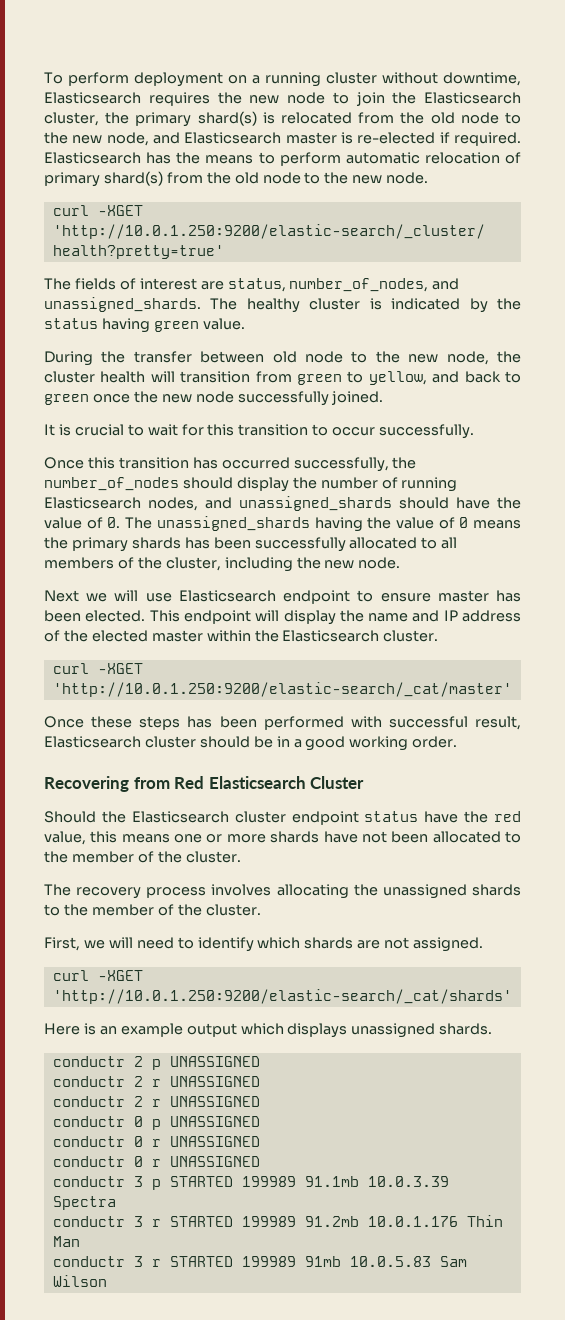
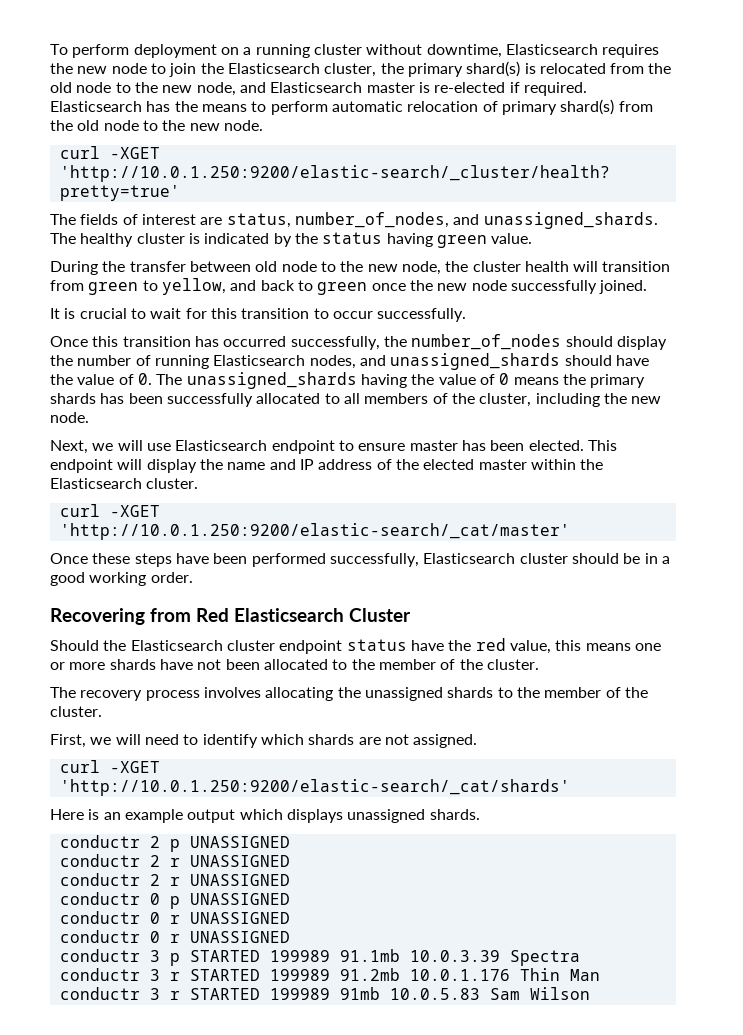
- Next we will use Elasticsearch endpoint to ensure master has been elected.
+ Next, we will use Elasticsearch endpoint to ensure master has been elected.
- Once these steps has been performed with successful result, Elasticsearch cluster should be in a good working order.
+ Once these steps have been performed successfully, Elasticsearch cluster should be in a good working order.

